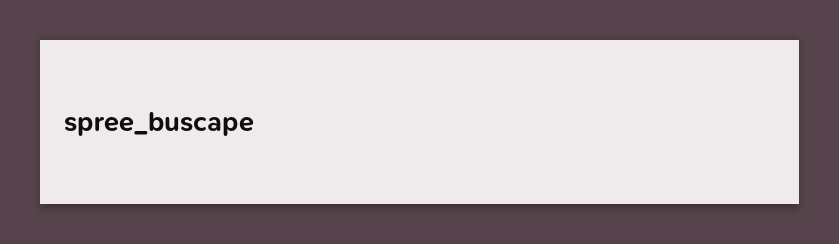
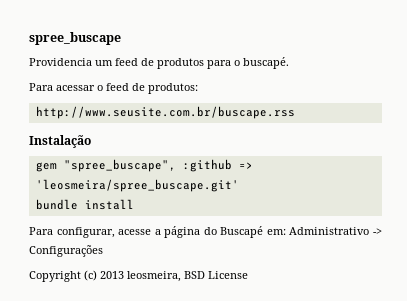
+ Providencia um feed de produtos para o buscapé.
+ Para acessar o feed de produtos:
+ http://www.seusite.com.br/buscape.rss
+ Instalação
+ gem "spree_buscape", :github => 'leosmeira/spree_buscape.git'
+ bundle install
+ Para configurar, acesse a página do Buscapé em: Administrativo -> Configurações
+ Copyright (c) 2013 leosmeira, BSD License

